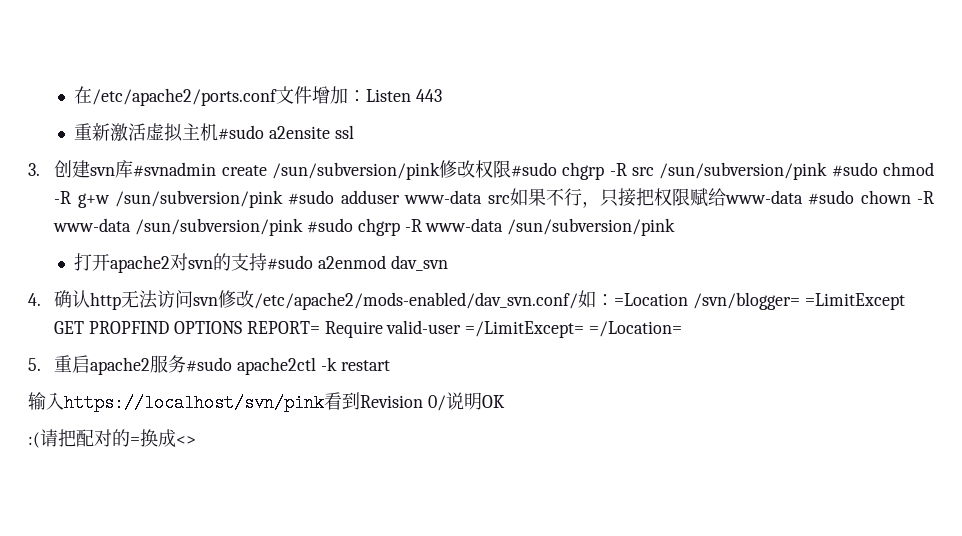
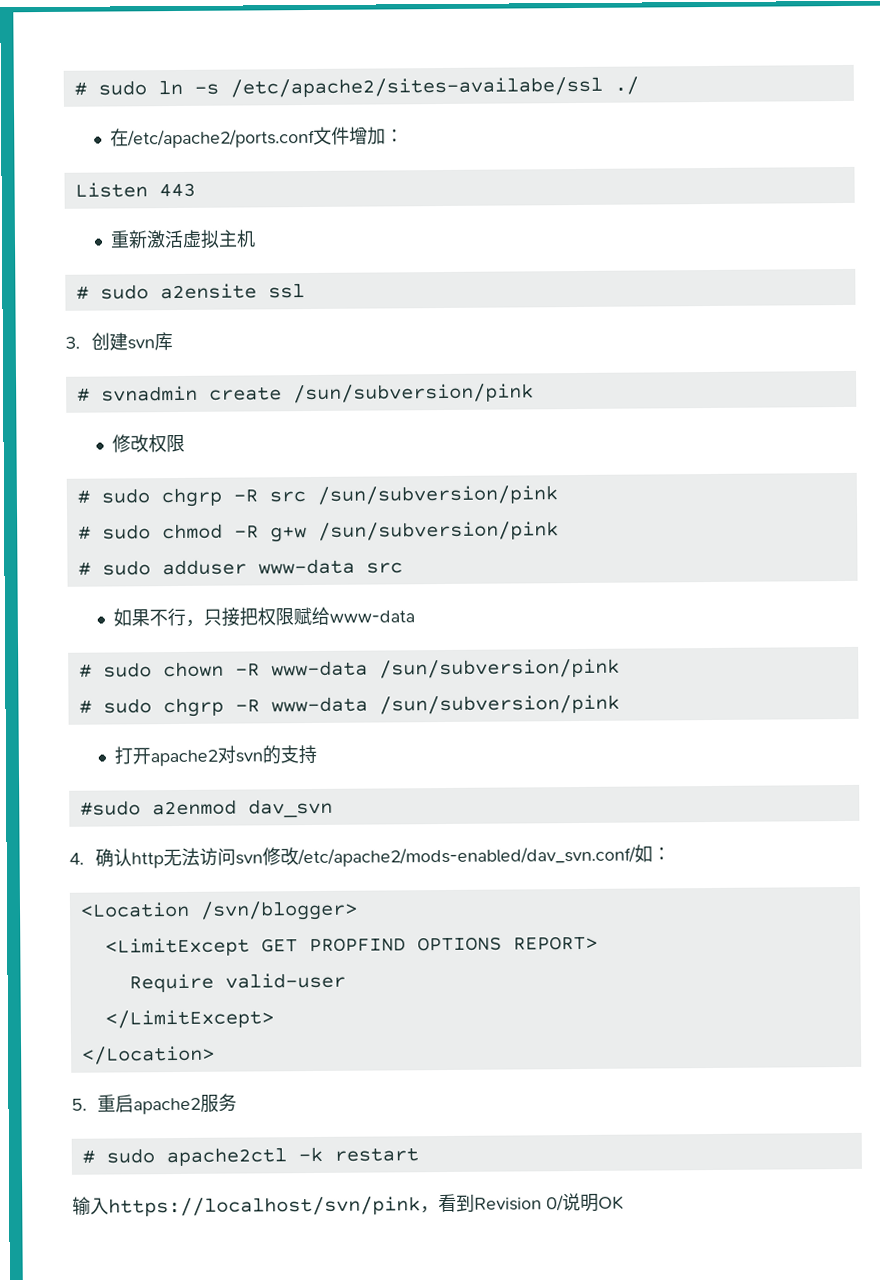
+ # sudo ln -s /etc/apache2/sites-availabe/ssl ./
- 在/etc/apache2/ports.conf文件增加：Listen 443
+ 在/etc/apache2/ports.conf文件增加：
+ Listen 443
- 重新激活虚拟主机#sudo a2ensite ssl
+ 重新激活虚拟主机
+ # sudo a2ensite ssl
- 3.创建svn库#svnadmin create /sun/subversion/pink修改权限#sudo chgrp -R src /sun/subversion/pink #sudo chmod -R g+w /sun/subversion/pink #sudo adduser www-data src如果不行，只接把权限赋给www-data #sudo chown -R www-data /sun/subversion/pink #sudo chgrp -R www-data /sun/subversion/pink
+ 3.创建svn库
+ # svnadmin create /sun/subversion/pink
+ 修改权限
+ # sudo chgrp -R src /sun/subversion/pink
+ # sudo chmod -R g+w /sun/subversion/pink
+ # sudo adduser www-data src
+ 如果不行，只接把权限赋给www-data
+ # sudo chown -R www-data /sun/subversion/pink
+ # sudo chgrp -R www-data /sun/subversion/pink
- 打开apache2对svn的支持#sudo a2enmod dav_svn
+ 打开apache2对svn的支持
+ #sudo a2enmod dav_svn
- 4.确认http无法访问svn修改/etc/apache2/mods-enabled/dav_svn.conf/如：=Location /svn/blogger= =LimitExcept GET PROPFIND OPTIONS REPORT= Require valid-user =/LimitExcept= =/Location=
+ 4.确认http无法访问svn修改/etc/apache2/mods-enabled/dav_svn.conf/如：
+ <Location /svn/blogger>
+ <LimitExcept GET PROPFIND OPTIONS REPORT>
+ Require valid-user
+ </LimitExcept>
+ </Location>
- 5.重启apache2服务#sudo apache2ctl -k restart
+ 5.重启apache2服务
+ # sudo apache2ctl -k restart
- 输入https://localhost/svn/pink看到Revision 0/说明OK
+ 输入https://localhost/svn/pink，看到Revision 0/说明OK
- :(请把配对的=换成<>

